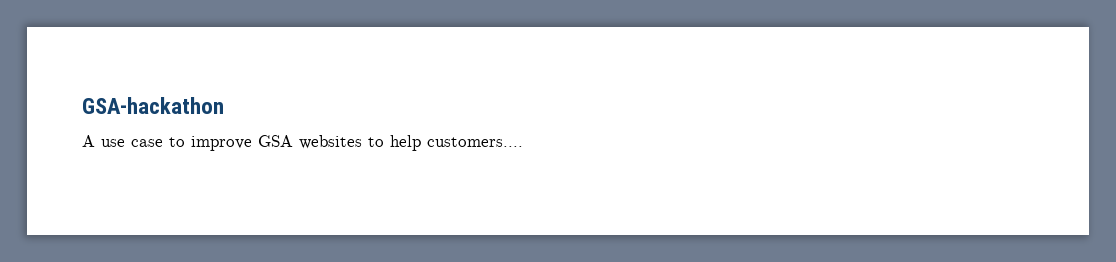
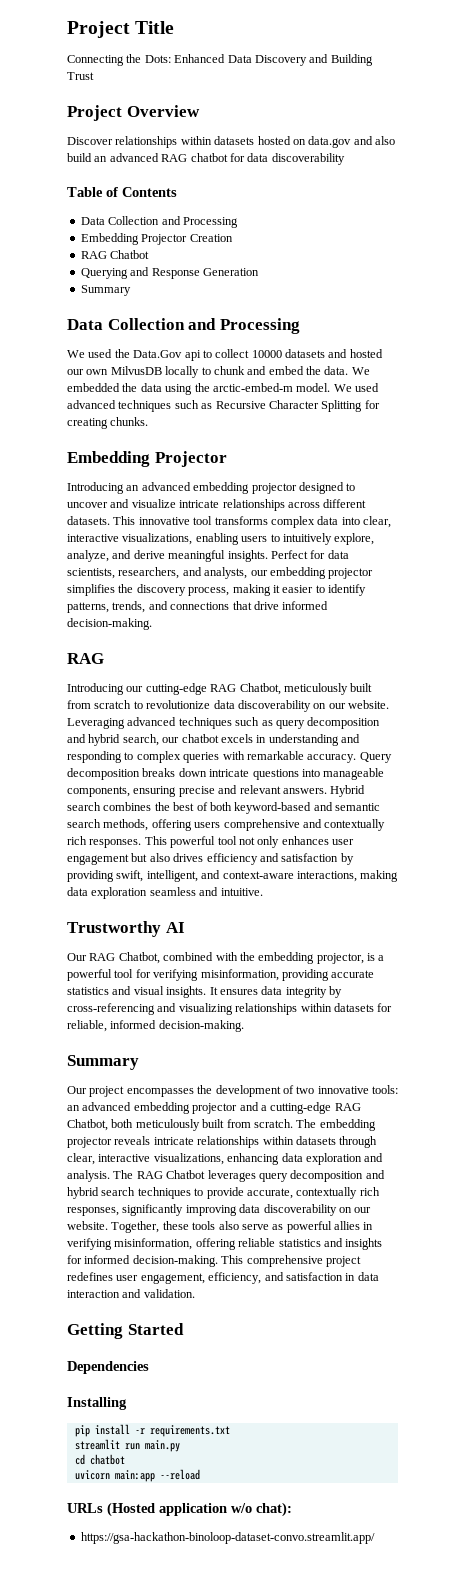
- GSA-hackathon
- A use case to improve GSA websites to help customers....
+ Project Title
+ Connecting the Dots: Enhanced Data Discovery and Building Trust
+ Project Overview
+ Discover relationships within datasets hosted on data.gov and also build an advanced RAG chatbot for data discoverability
+ Table of Contents
+ Data Collection and Processing
+ Embedding Projector Creation
+ RAG Chatbot
+ Querying and Response Generation
+ Summary
+ Data Collection and Processing
+ We used the Data.Gov api to collect 10000 datasets and hosted our own MilvusDB locally to chunk and embed the data. We embedded the data using the arctic-embed-m model. We used advanced techniques such as Recursive Character Splitting for creating chunks.
+ Embedding Projector
+ Introducing an advanced embedding projector designed to uncover and visualize intricate relationships across different datasets. This innovative tool transforms complex data into clear, interactive visualizations, enabling users to intuitively explore, analyze, and derive meaningful insights. Perfect for data scientists, researchers, and analysts, our embedding projector simplifies the discovery process, making it easier to identify patterns, trends, and connections that drive informed decision-making.
+ RAG
+ Introducing our cutting-edge RAG Chatbot, meticulously built from scratch to revolutionize data discoverability on our website. Leveraging advanced techniques such as query decomposition and hybrid search, our chatbot excels in understanding and responding to complex queries with remarkable accuracy. Query decomposition breaks down intricate questions into manageable components, ensuring precise and relevant answers. Hybrid search combines the best of both keyword-based and semantic search methods, offering users comprehensive and contextually rich responses. This powerful tool not only enhances user engagement but also drives efficiency and satisfaction by providing swift, intelligent, and context-aware interactions, making data exploration seamless and intuitive.
+ Trustworthy AI
+ Our RAG Chatbot, combined with the embedding projector, is a powerful tool for verifying misinformation, providing accurate statistics and visual insights. It ensures data integrity by cross-referencing and visualizing relationships within datasets for reliable, informed decision-making.
+ Summary
+ Our project encompasses the development of two innovative tools: an advanced embedding projector and a cutting-edge RAG Chatbot, both meticulously built from scratch. The embedding projector reveals intricate relationships within datasets through clear, interactive visualizations, enhancing data exploration and analysis. The RAG Chatbot leverages query decomposition and hybrid search techniques to provide accurate, contextually rich responses, significantly improving data discoverability on our website. Together, these tools also serve as powerful allies in verifying misinformation, offering reliable statistics and insights for informed decision-making. This comprehensive project redefines user engagement, efficiency, and satisfaction in data interaction and validation.
+ Getting Started
+ Dependencies
+ Installing
+ pip install -r requirements.txt
+ streamlit run main.py
+ cd chatbot
+ uvicorn main:app --reload
+ URLs (Hosted application w/o chat):
+ https://gsa-hackathon-binoloop-dataset-convo.streamlit.app/

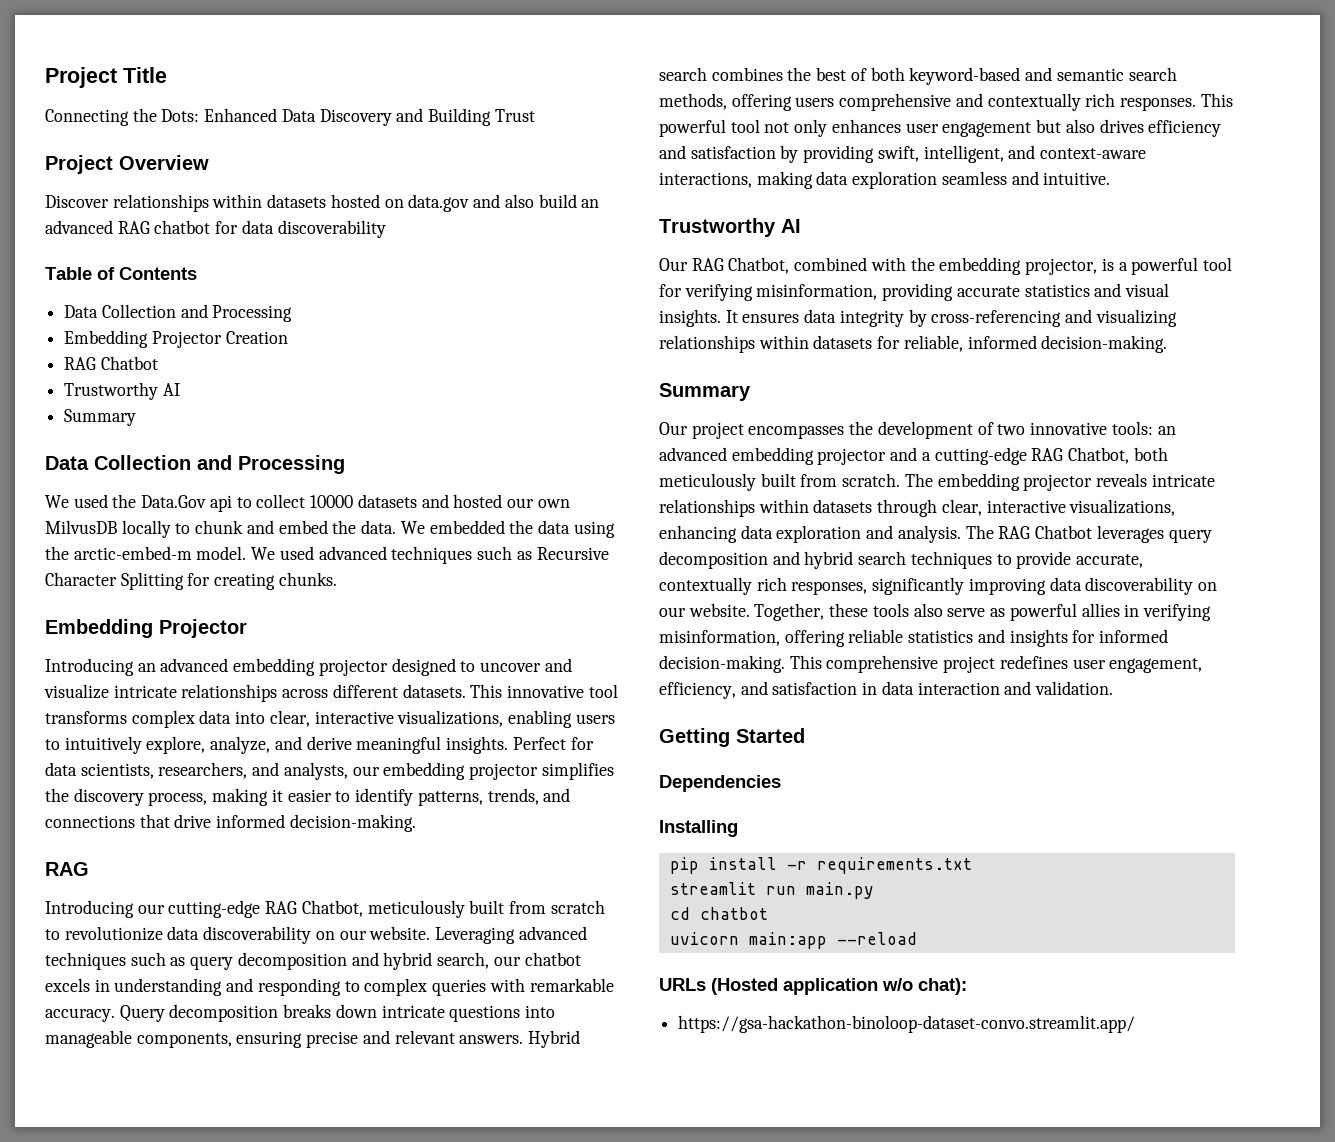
  Embedding Projector Creation
  RAG Chatbot
- Querying and Response Generation
+ Trustworthy AI

